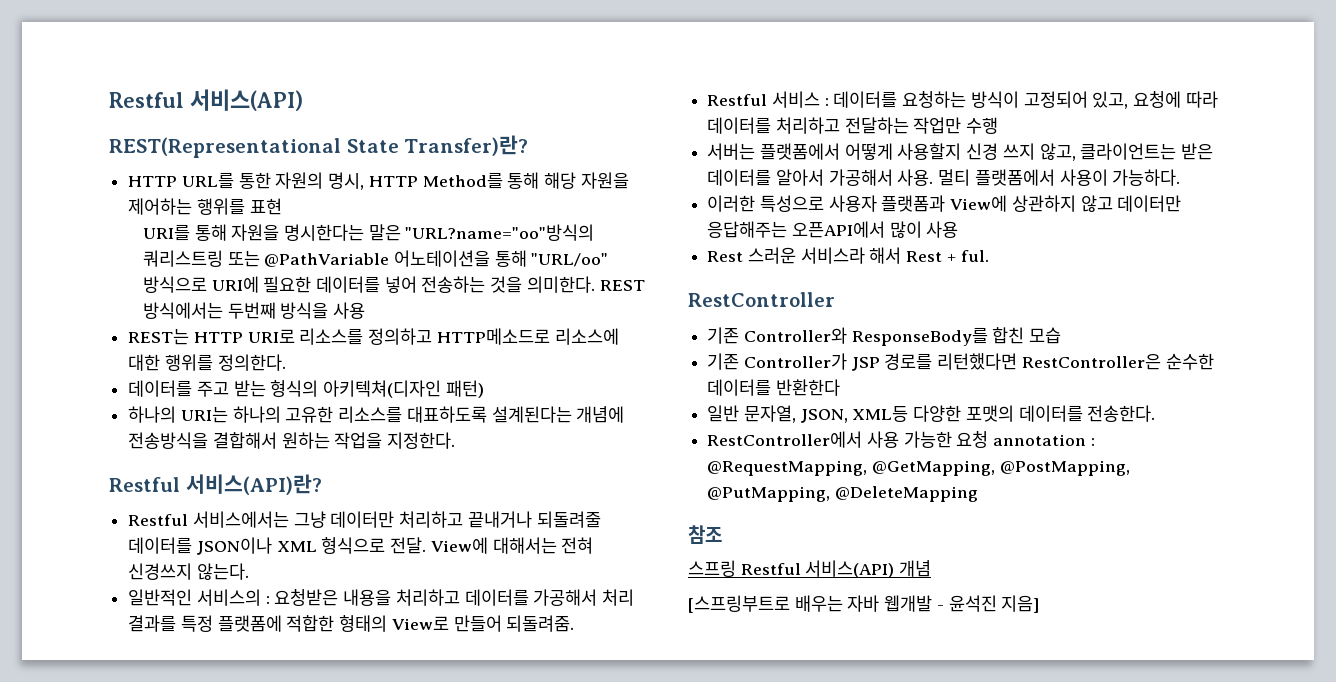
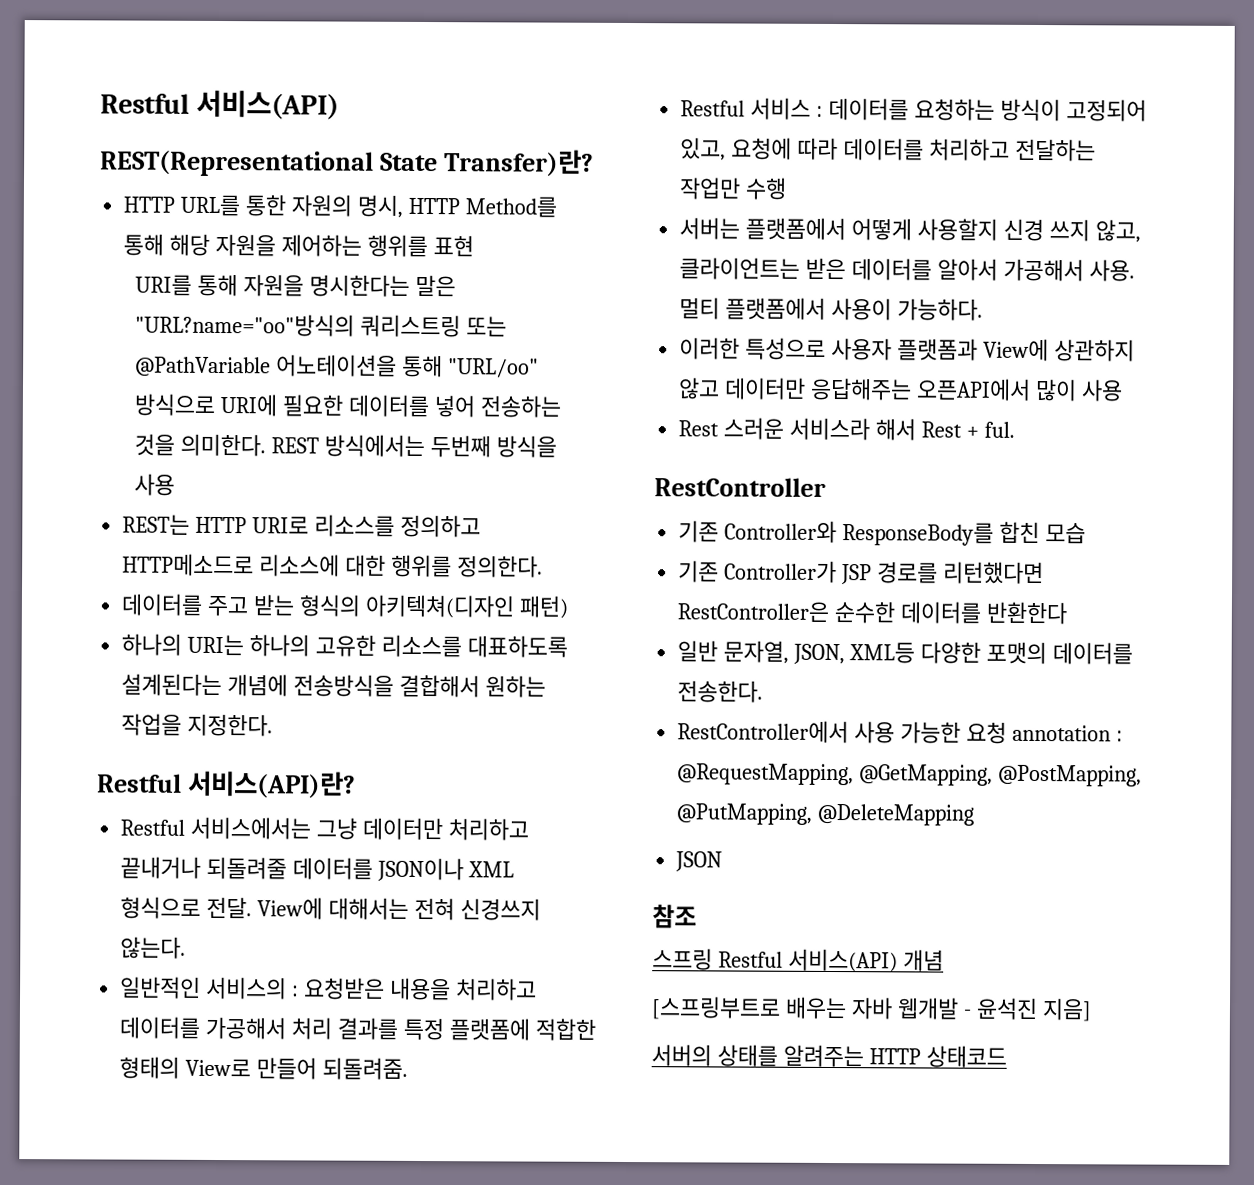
+ JSON
+ 서버의 상태를 알려주는 HTTP 상태코드

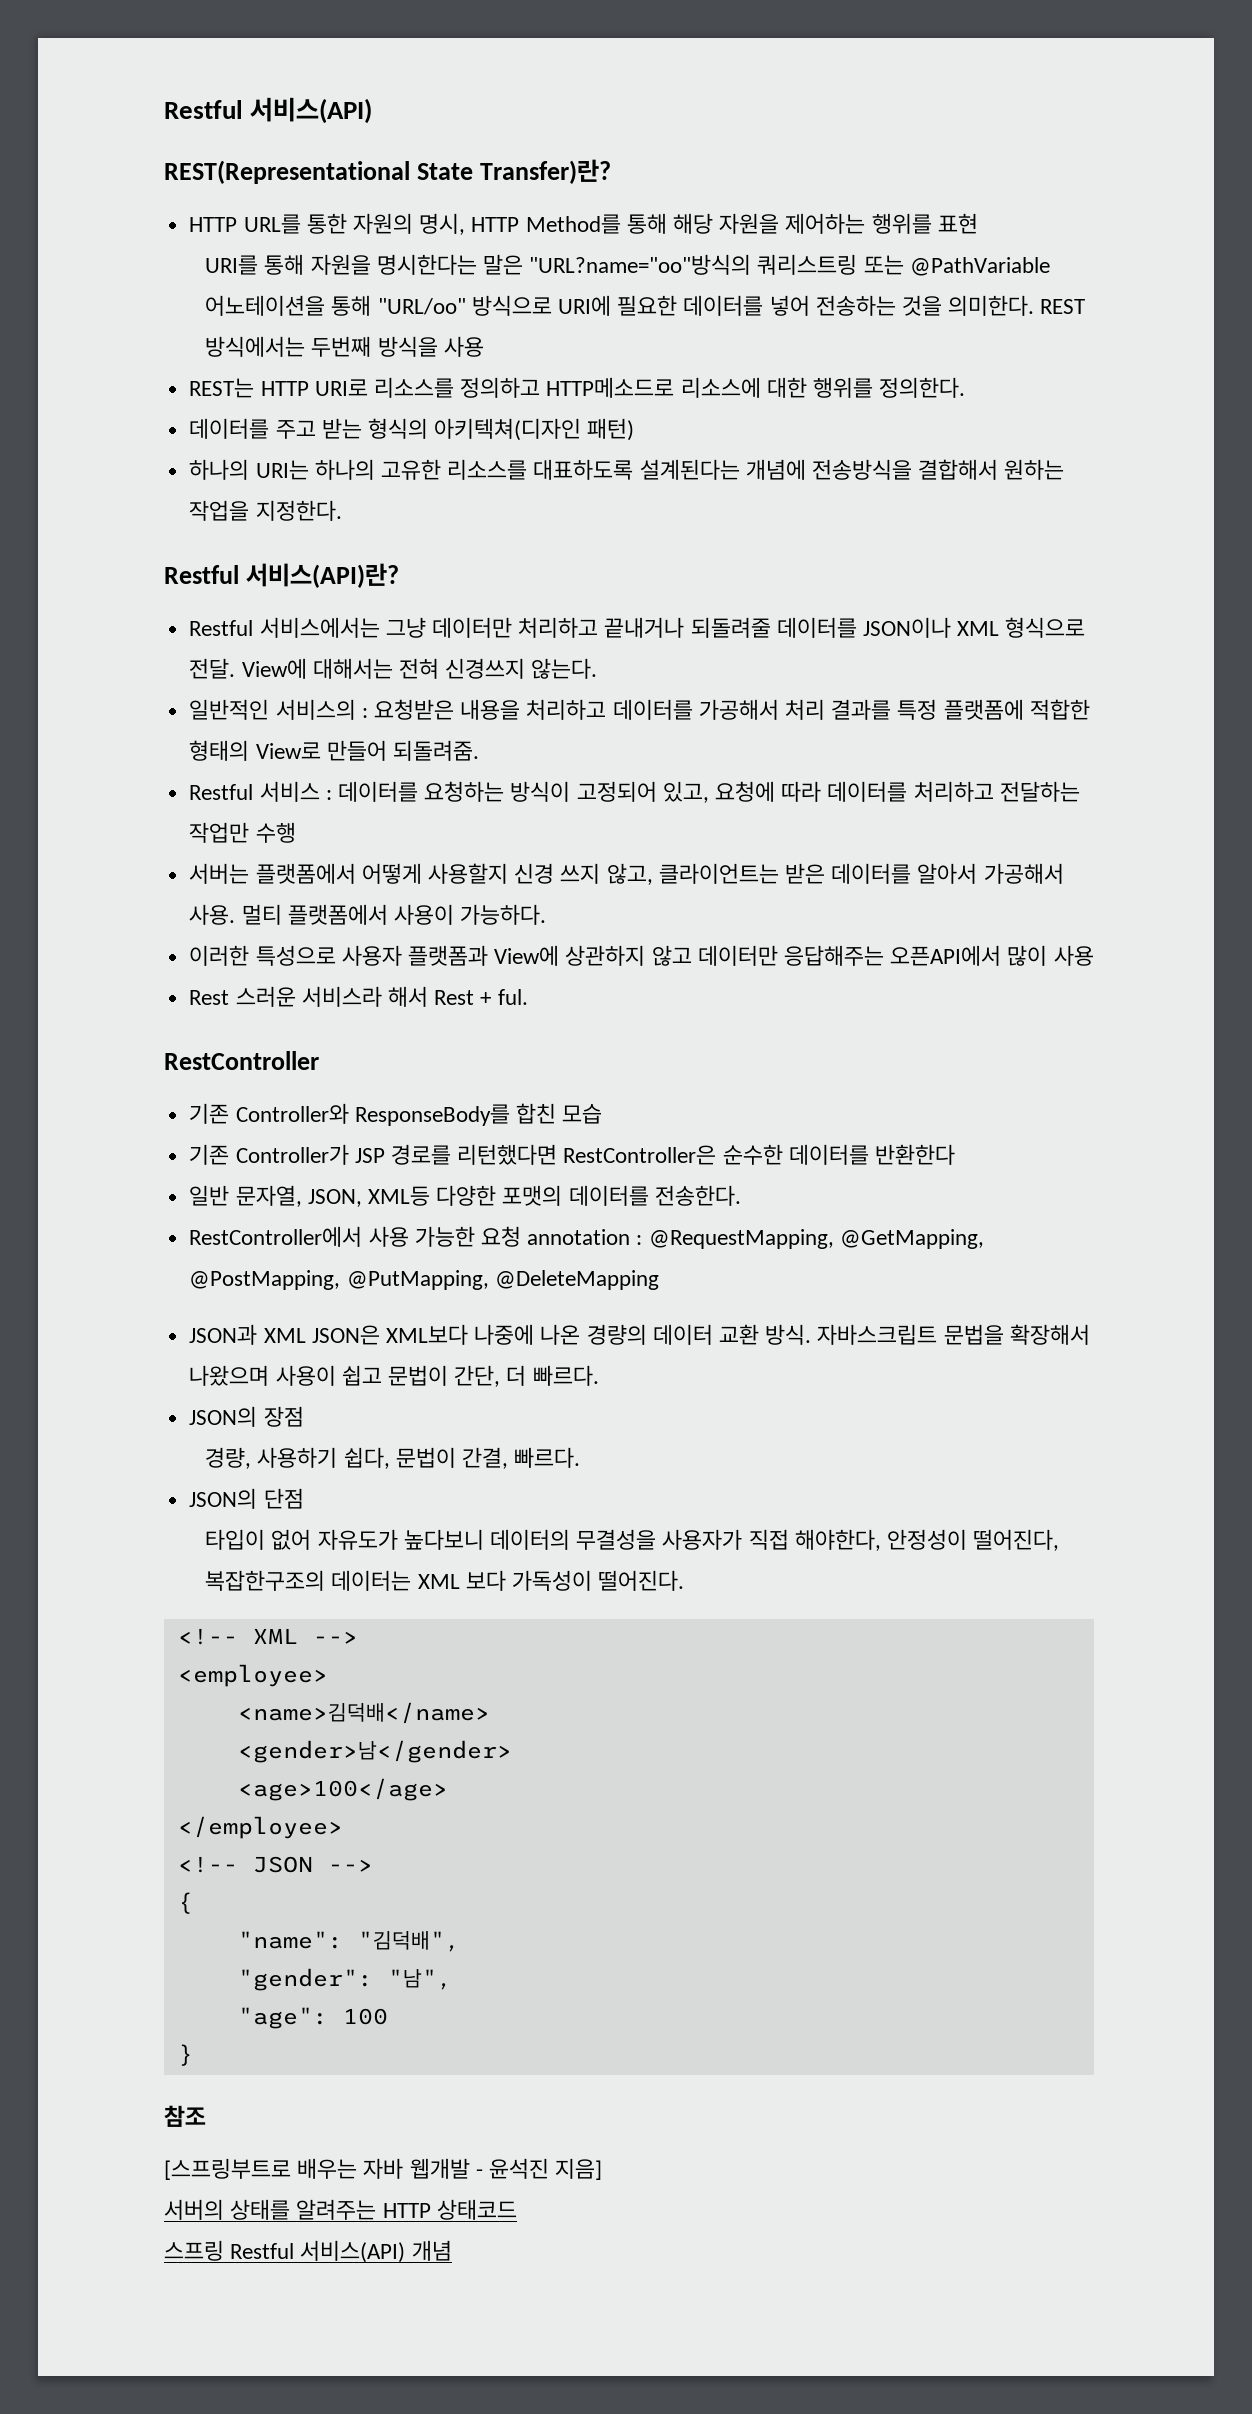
- JSON
+ JSON과 XML JSON은 XML보다 나중에 나온 경량의 데이터 교환 방식. 자바스크립트 문법을 확장해서 나왔으며 사용이 쉽고 문법이 간단, 더 빠르다.
+ JSON의 장점
+ 경량, 사용하기 쉽다, 문법이 간결, 빠르다.
+ JSON의 단점
+ 타입이 없어 자유도가 높다보니 데이터의 무결성을 사용자가 직접 해야한다, 안정성이 떨어진다, 복잡한구조의 데이터는 XML 보다 가독성이 떨어진다.
+ <!-- XML -->
+ <employee>
+ <name>김덕배</name>
+ <gender>남</gender>
+ <age>100</age>
+ </employee>
+ <!-- JSON -->
+ {
+ "name": "김덕배",
+ "gender": "남",
+ "age": 100
+ }
  참조
- 스프링 Restful 서비스(API) 개념
+ 스프링 Restful 서비스(API) 개념

